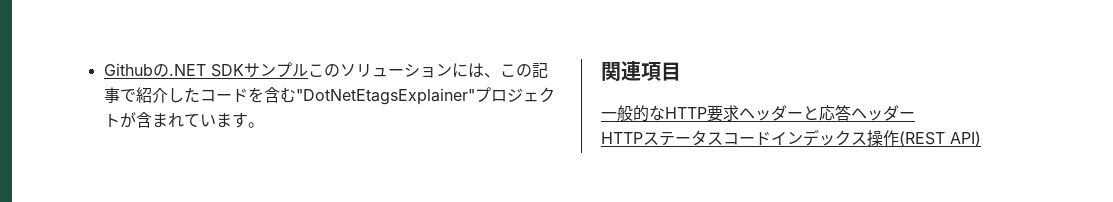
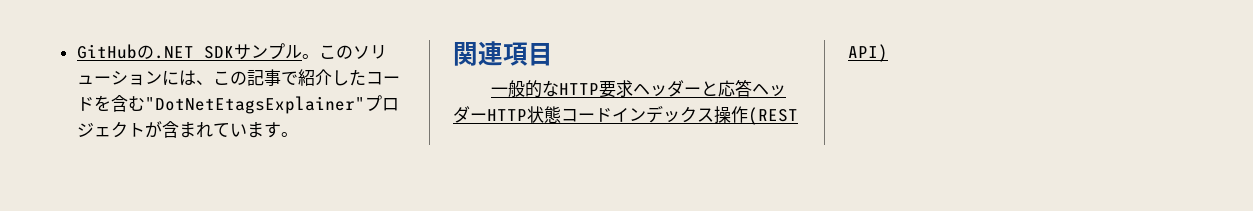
- Githubの.NET SDKサンプルこのソリューションには、この記事で紹介したコードを含む"DotNetEtagsExplainer"プロジェクトが含まれています。
+ GitHubの.NET SDKサンプル。このソリューションには、この記事で紹介したコードを含む"DotNetEtagsExplainer"プロジェクトが含まれています。
- 一般的なHTTP要求ヘッダーと応答ヘッダー
- HTTPステータスコードインデックス操作(REST API)
+ 一般的なHTTP要求ヘッダーと応答ヘッダーHTTP状態コードインデックス操作(REST API)

